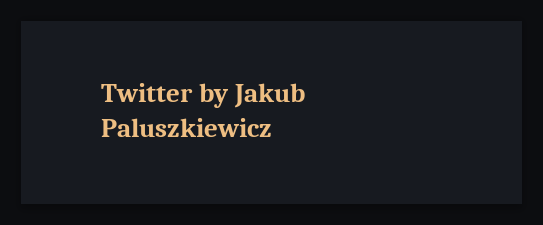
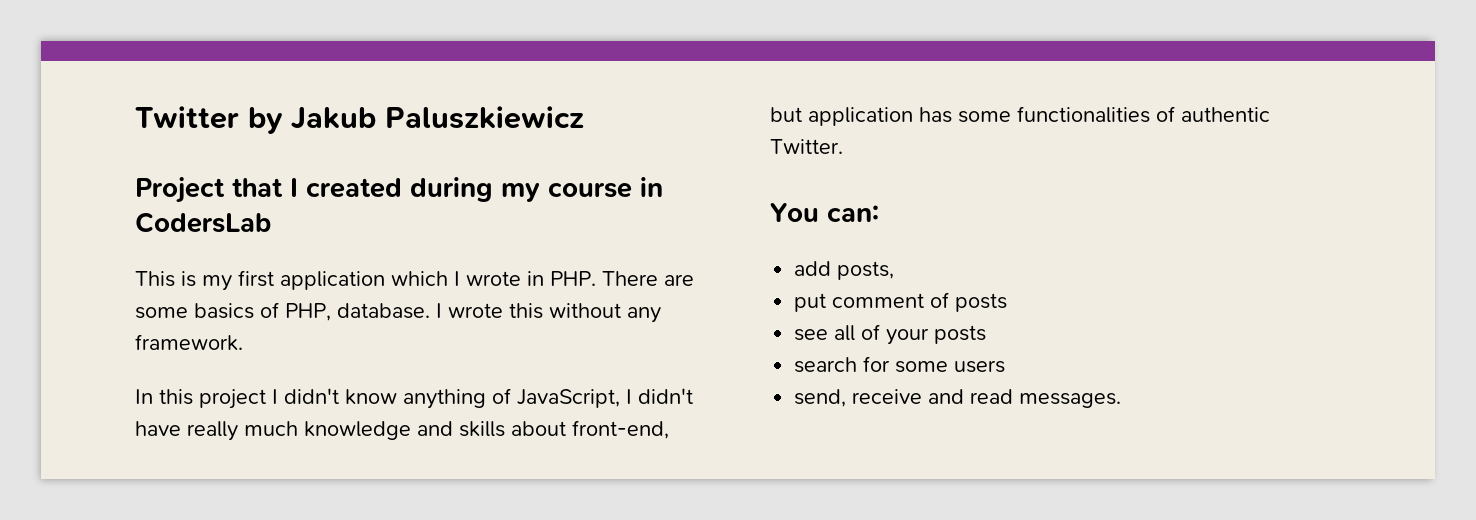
+ Project that I created during my course in CodersLab
+ This is my first application which I wrote in PHP. There are some basics of PHP, database. I wrote this without any framework.
+ In this project I didn't know anything of JavaScript, I didn't have really much knowledge and skills about front-end, but application has some functionalities of authentic Twitter.
+ You can:
+ add posts,
+ put comment of posts
+ see all of your posts
+ search for some users
+ send, receive and read messages.

